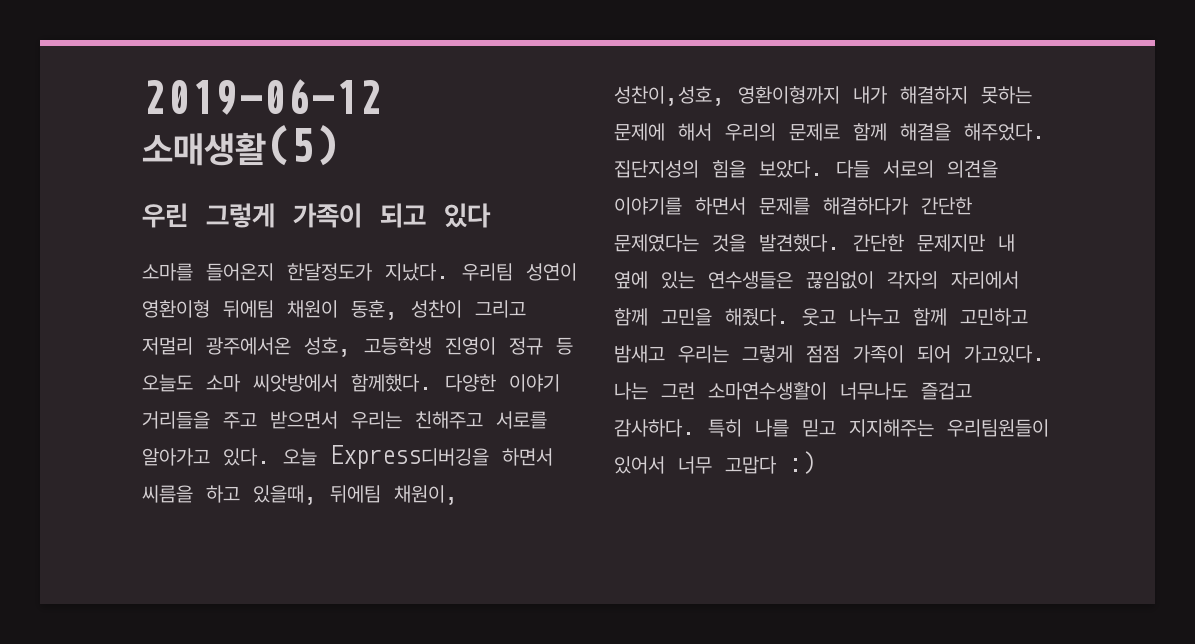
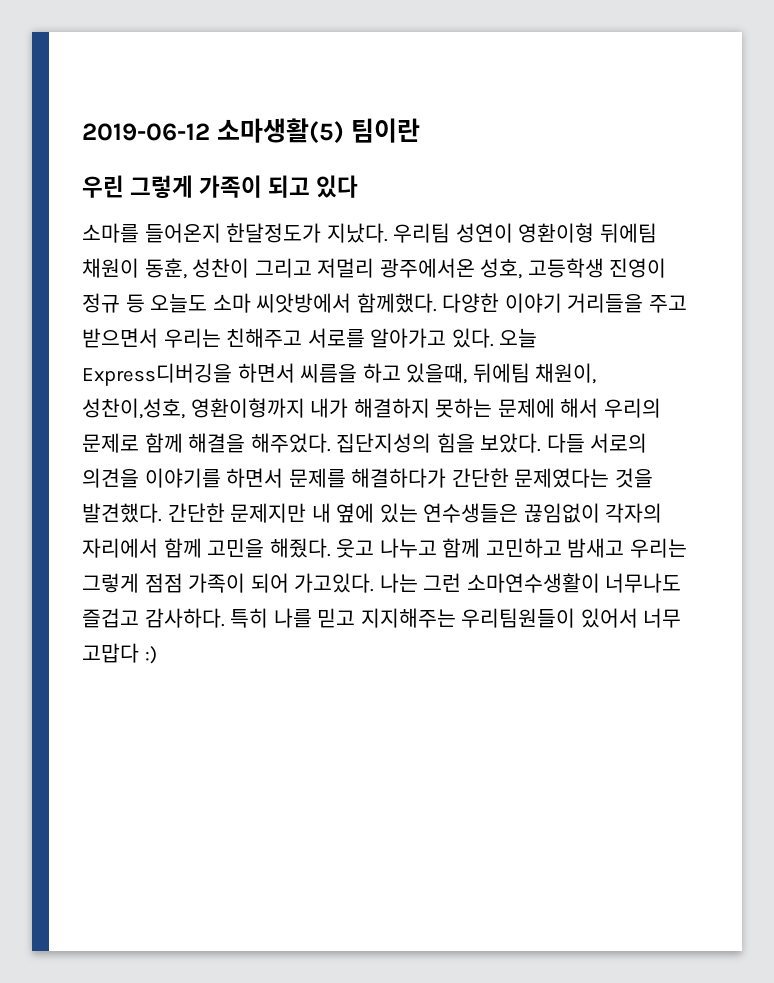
- 2019-06-12 소매생활(5)
+ 2019-06-12 소마생활(5) 팀이란

